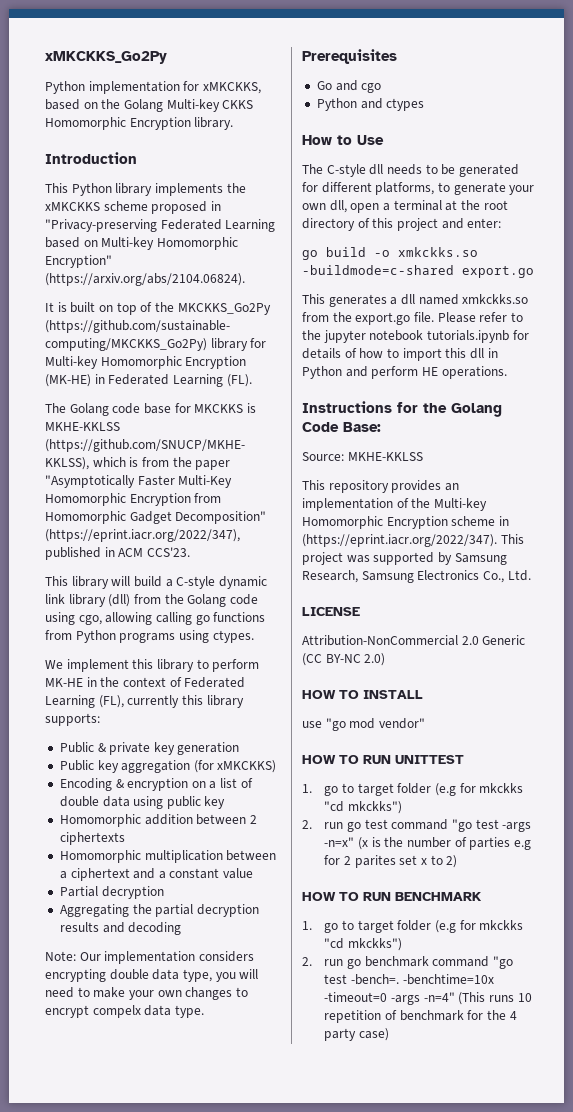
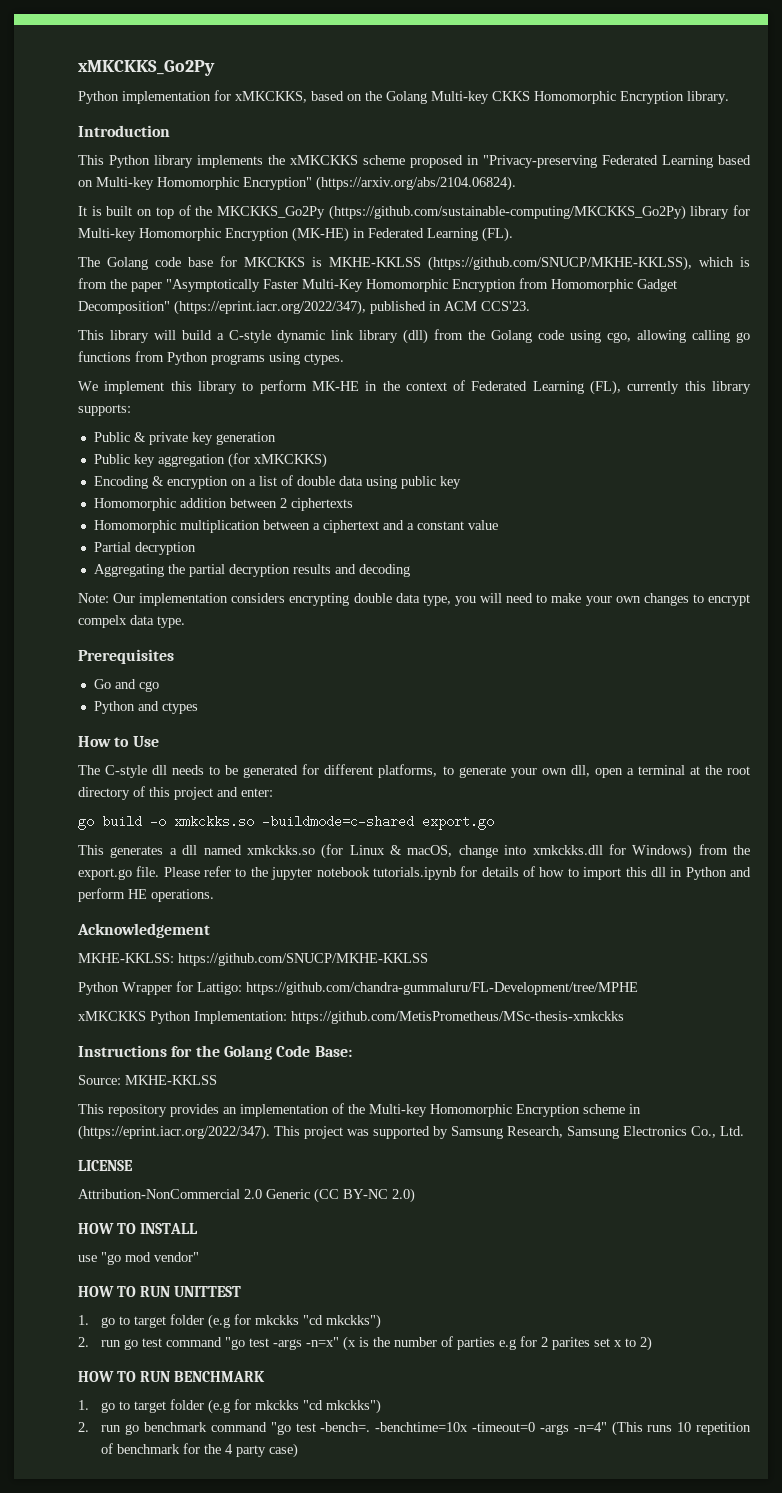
- This generates a dll named xmkckks.so from the export.go file.
+ This generates a dll named xmkckks.so (for Linux & macOS, change into xmkckks.dll for Windows) from the export.go file.
+ Acknowledgement
+ MKHE-KKLSS: https://github.com/SNUCP/MKHE-KKLSS
+ Python Wrapper for Lattigo: https://github.com/chandra-gummaluru/FL-Development/tree/MPHE
+ xMKCKKS Python Implementation: https://github.com/MetisPrometheus/MSc-thesis-xmkckks

